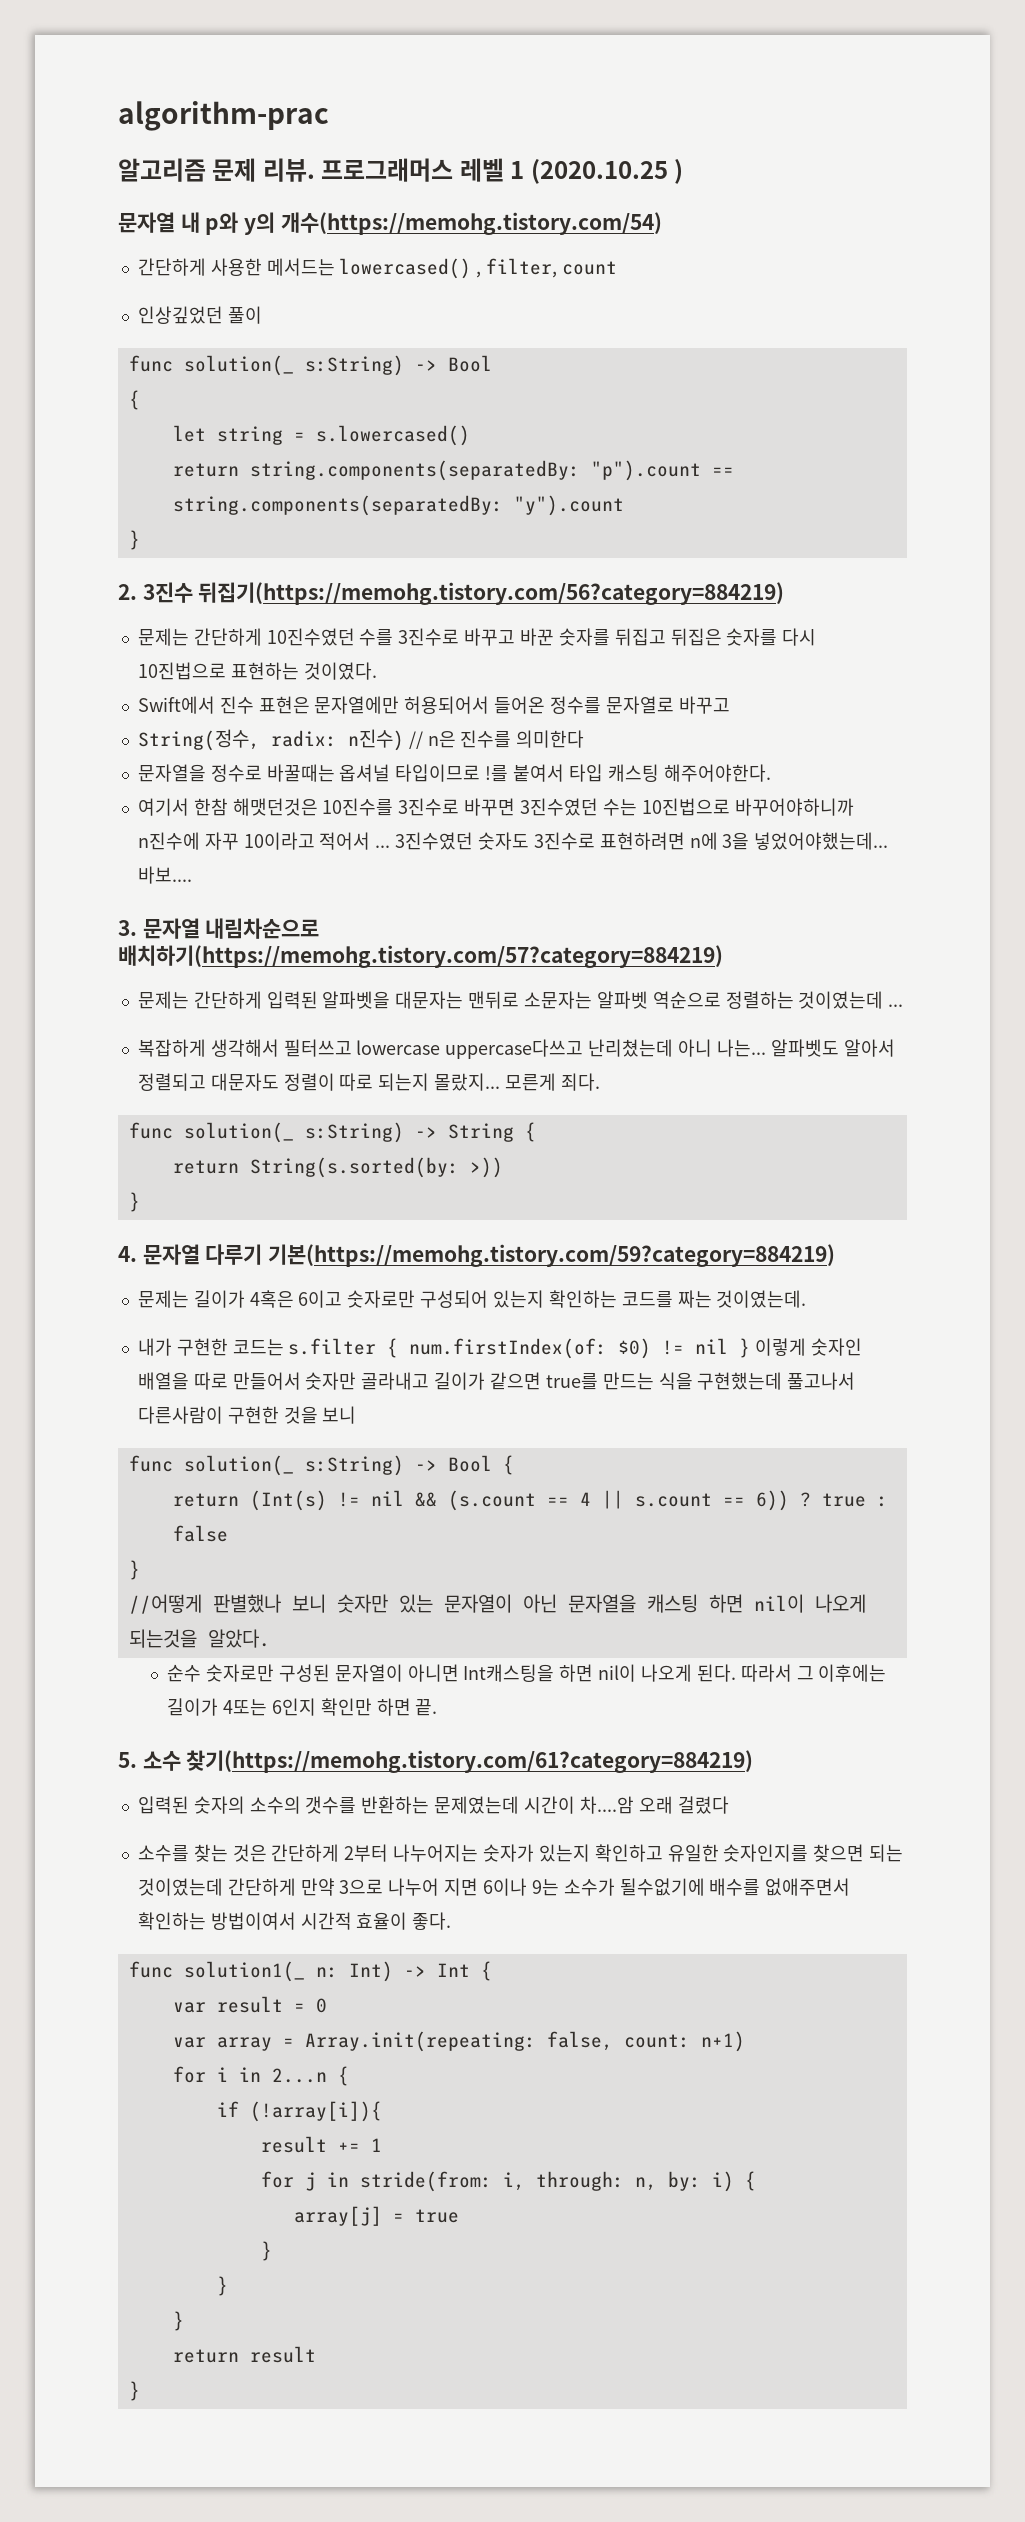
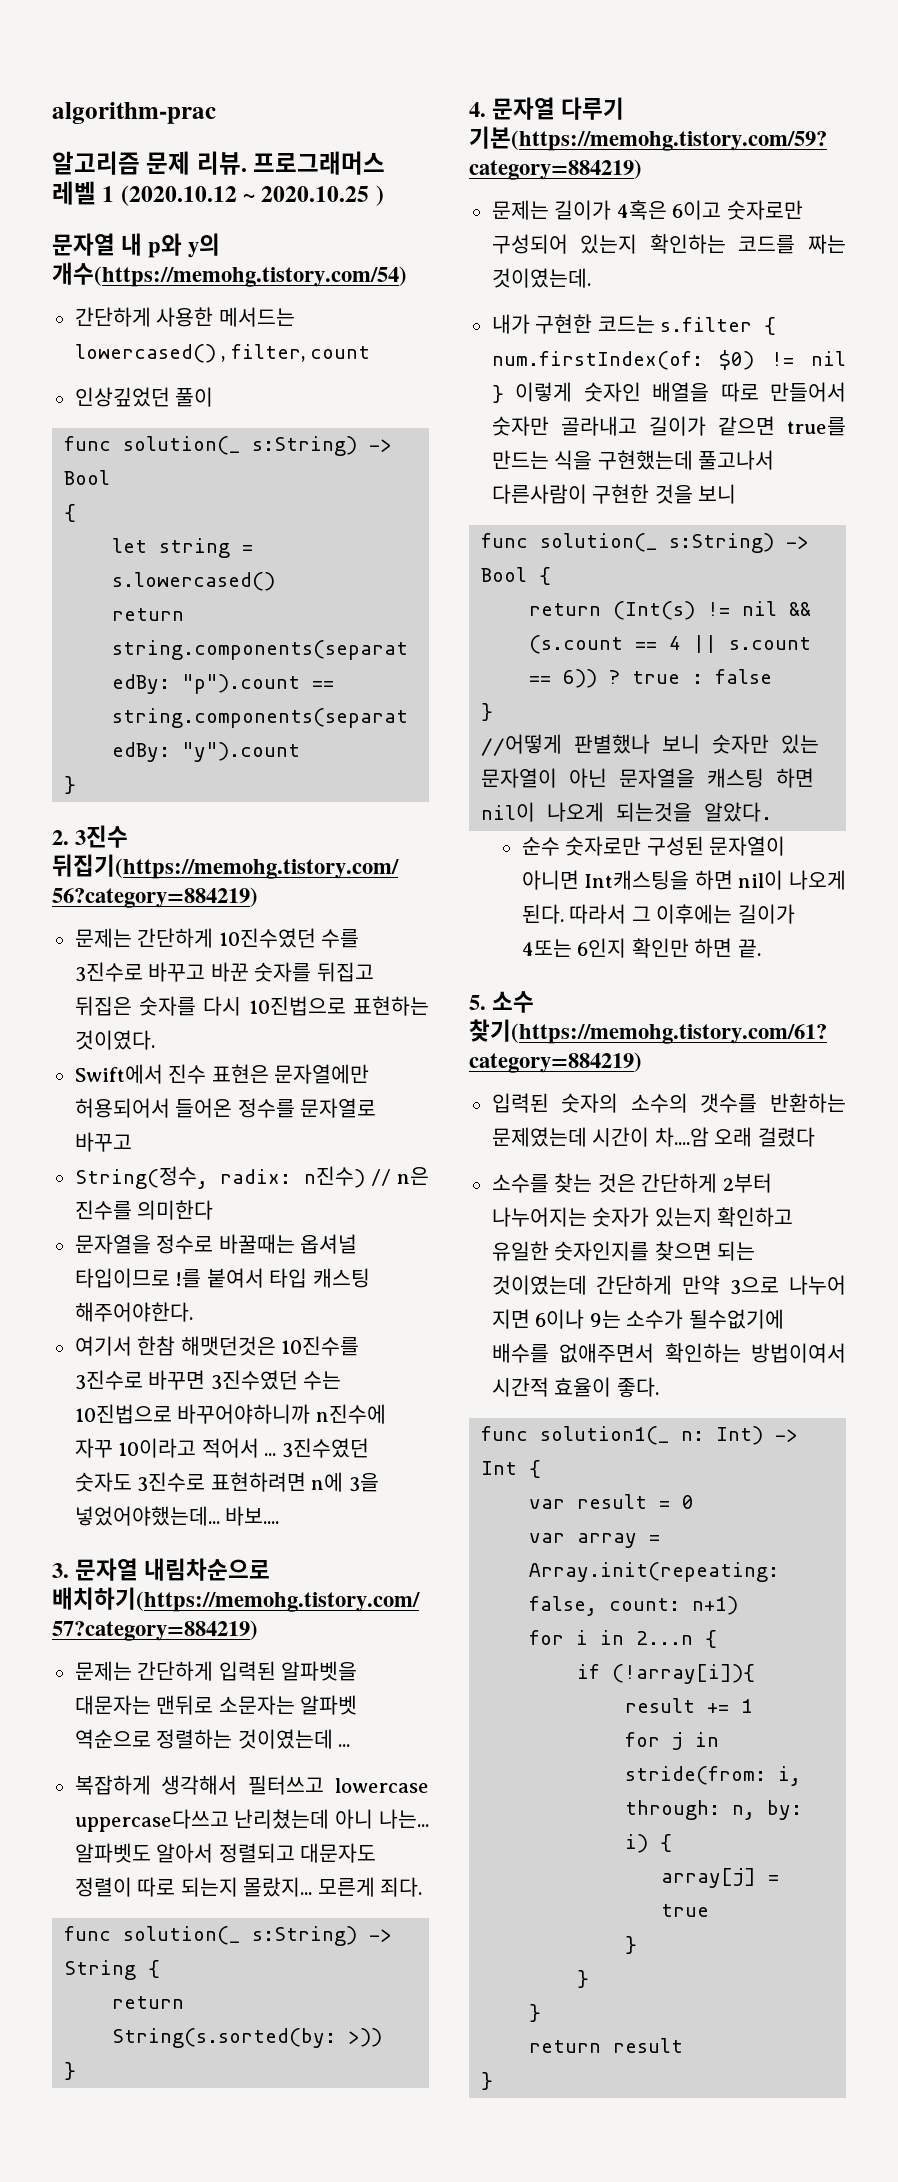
- 프로그래머스 레벨 1 (2020.10.25 )
+ 프로그래머스 레벨 1 (2020.10.12 ~ 2020.10.25 )

